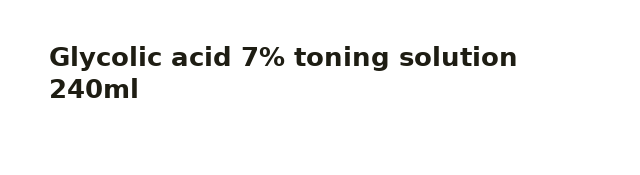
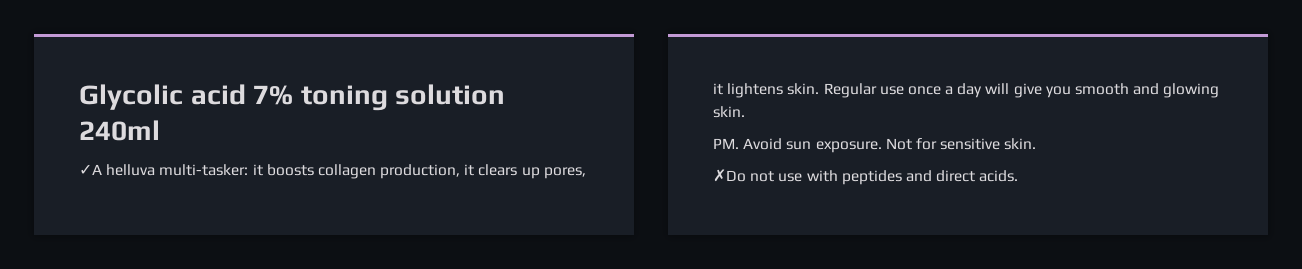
+ ✓A helluva multi-tasker: it boosts collagen production, it clears up pores, it lightens skin. Regular use once a day will give you smooth and glowing skin.
+ PM. Avoid sun exposure. Not for sensitive skin.
+ ✗Do not use with peptides and direct acids.

